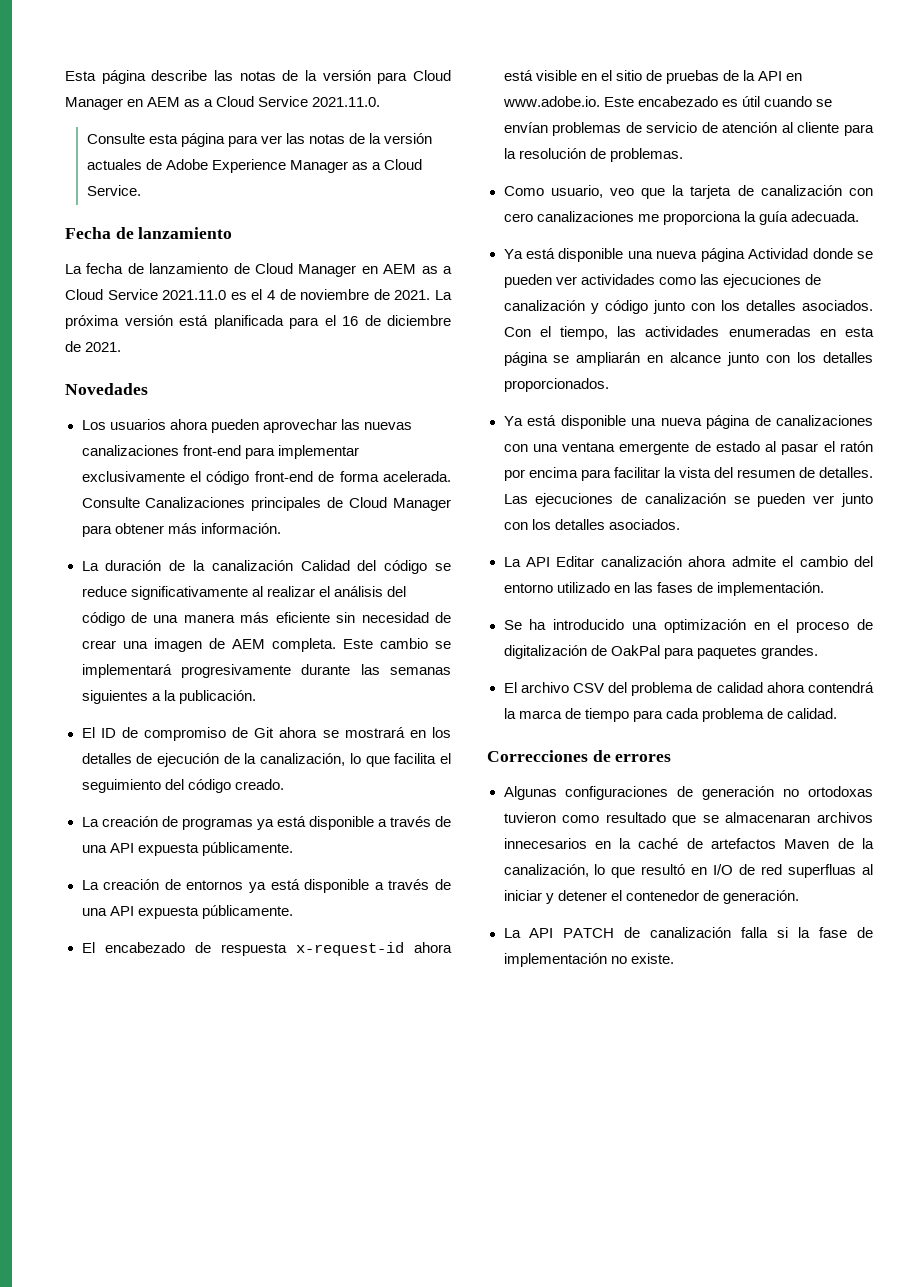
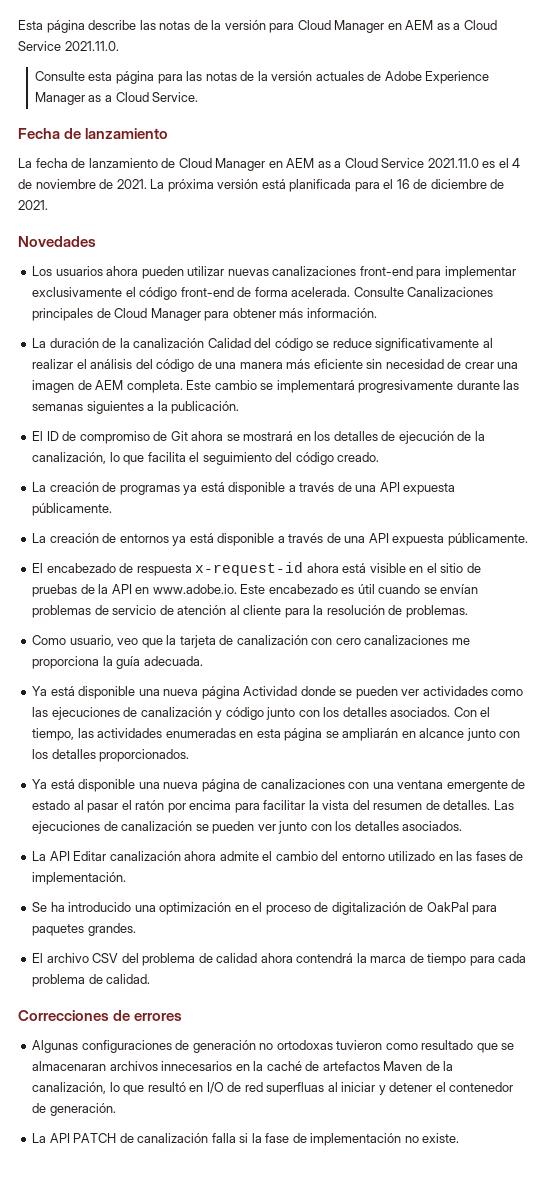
- Consulte esta página para ver las notas de la versión actuales de Adobe Experience Manager as a Cloud Service.
+ Consulte esta página para las notas de la versión actuales de Adobe Experience Manager as a Cloud Service.
- Los usuarios ahora pueden aprovechar las nuevas canalizaciones front-end para implementar exclusivamente el código front-end de forma acelerada.
+ Los usuarios ahora pueden utilizar nuevas canalizaciones front-end para implementar exclusivamente el código front-end de forma acelerada.

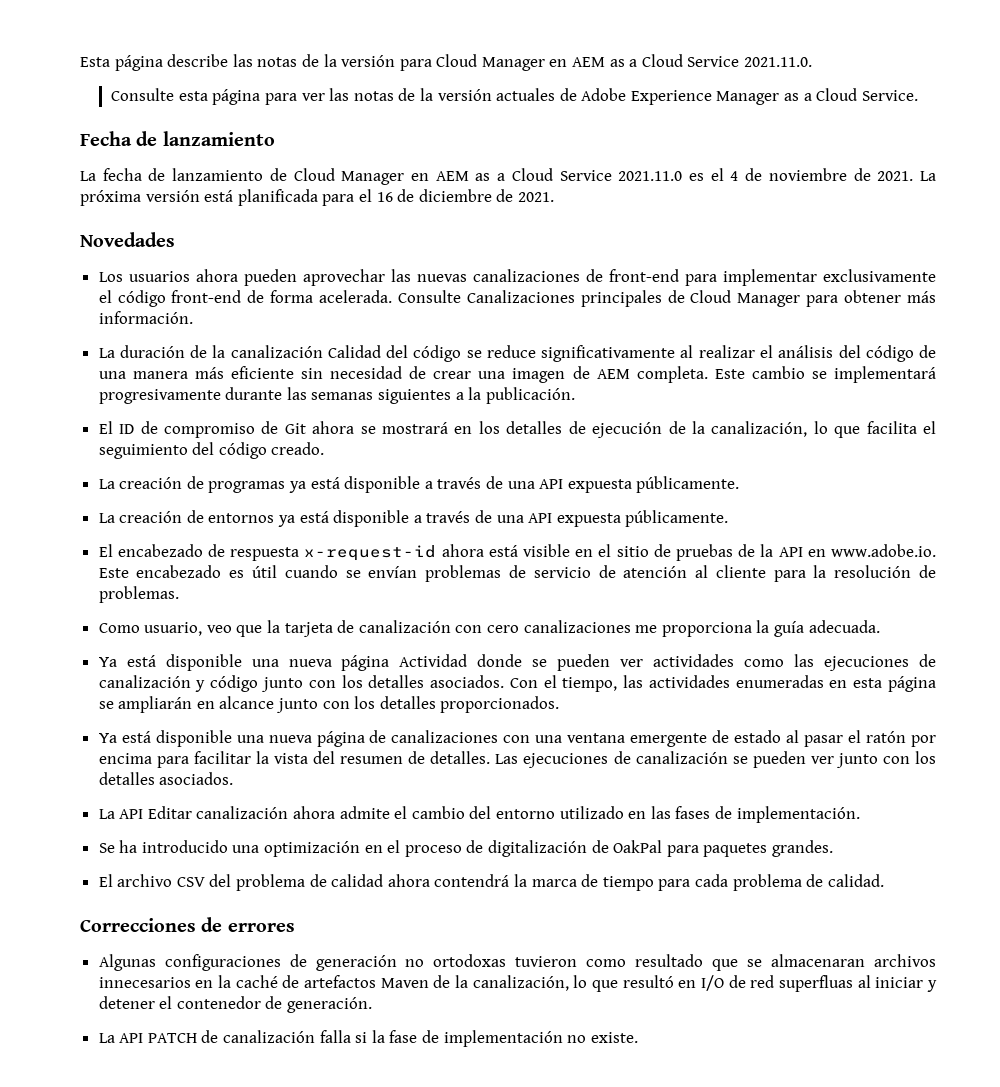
- Consulte esta página para las notas de la versión actuales de Adobe Experience Manager as a Cloud Service.
+ Consulte esta página para ver las notas de la versión actuales de Adobe Experience Manager as a Cloud Service.
- Los usuarios ahora pueden utilizar nuevas canalizaciones front-end para implementar exclusivamente el código front-end de forma acelerada.
+ Los usuarios ahora pueden aprovechar las nuevas canalizaciones de front-end para implementar exclusivamente el código front-end de forma acelerada.

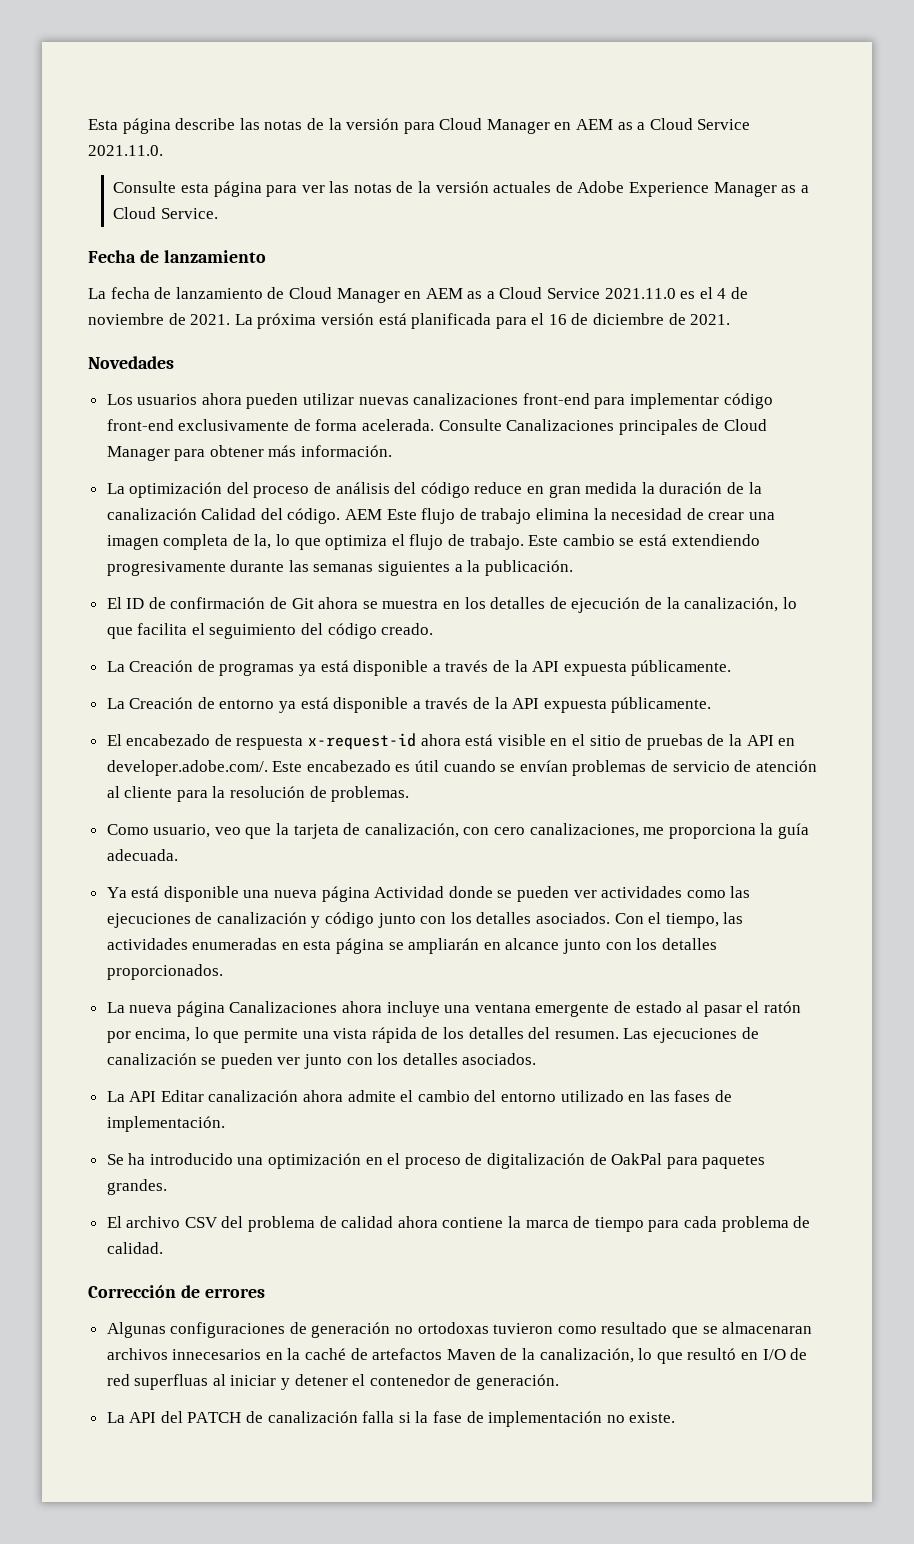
- Los usuarios ahora pueden aprovechar las nuevas canalizaciones de front-end para implementar exclusivamente el código front-end de forma acelerada.
+ Los usuarios ahora pueden utilizar nuevas canalizaciones front-end para implementar código front-end exclusivamente de forma acelerada.
- La duración de la canalización Calidad del código se reduce significativamente al realizar el análisis del código de una manera más eficiente sin necesidad de crear una imagen de AEM completa.
+ La optimización del proceso de análisis del código reduce en gran medida la duración de la canalización Calidad del código. AEM Este flujo de trabajo elimina la necesidad de crear una imagen completa de la, lo que optimiza el flujo de trabajo.
- Este cambio se implementará progresivamente durante las semanas siguientes a la publicación.
+ Este cambio se está extendiendo progresivamente durante las semanas siguientes a la publicación.
- El ID de compromiso de Git ahora se mostrará en los detalles de ejecución de la canalización, lo que facilita el seguimiento del código creado.
+ El ID de confirmación de Git ahora se muestra en los detalles de ejecución de la canalización, lo que facilita el seguimiento del código creado.
- La creación de programas ya está disponible a través de una API expuesta públicamente.
+ La Creación de programas ya está disponible a través de la API expuesta públicamente.
- La creación de entornos ya está disponible a través de una API expuesta públicamente.
+ La Creación de entorno ya está disponible a través de la API expuesta públicamente.
- El encabezado de respuesta x-request-id ahora está visible en el sitio de pruebas de la API en www.adobe.io. Este encabezado es útil cuando se envían problemas de servicio de atención al cliente para la resolución de problemas.
+ El encabezado de respuesta x-request-id ahora está visible en el sitio de pruebas de la API en developer.adobe.com/. Este encabezado es útil cuando se envían problemas de servicio de atención al cliente para la resolución de problemas.
- Como usuario, veo que la tarjeta de canalización con cero canalizaciones me proporciona la guía adecuada.
+ Como usuario, veo que la tarjeta de canalización, con cero canalizaciones, me proporciona la guía adecuada.
- Ya está disponible una nueva página de canalizaciones con una ventana emergente de estado al pasar el ratón por encima para facilitar la vista del resumen de detalles.
+ La nueva página Canalizaciones ahora incluye una ventana emergente de estado al pasar el ratón por encima, lo que permite una vista rápida de los detalles del resumen.
- El archivo CSV del problema de calidad ahora contendrá la marca de tiempo para cada problema de calidad.
+ El archivo CSV del problema de calidad ahora contiene la marca de tiempo para cada problema de calidad.
- Correcciones de errores
+ Corrección de errores
- La API PATCH de canalización falla si la fase de implementación no existe.
+ La API del PATCH de canalización falla si la fase de implementación no existe.

